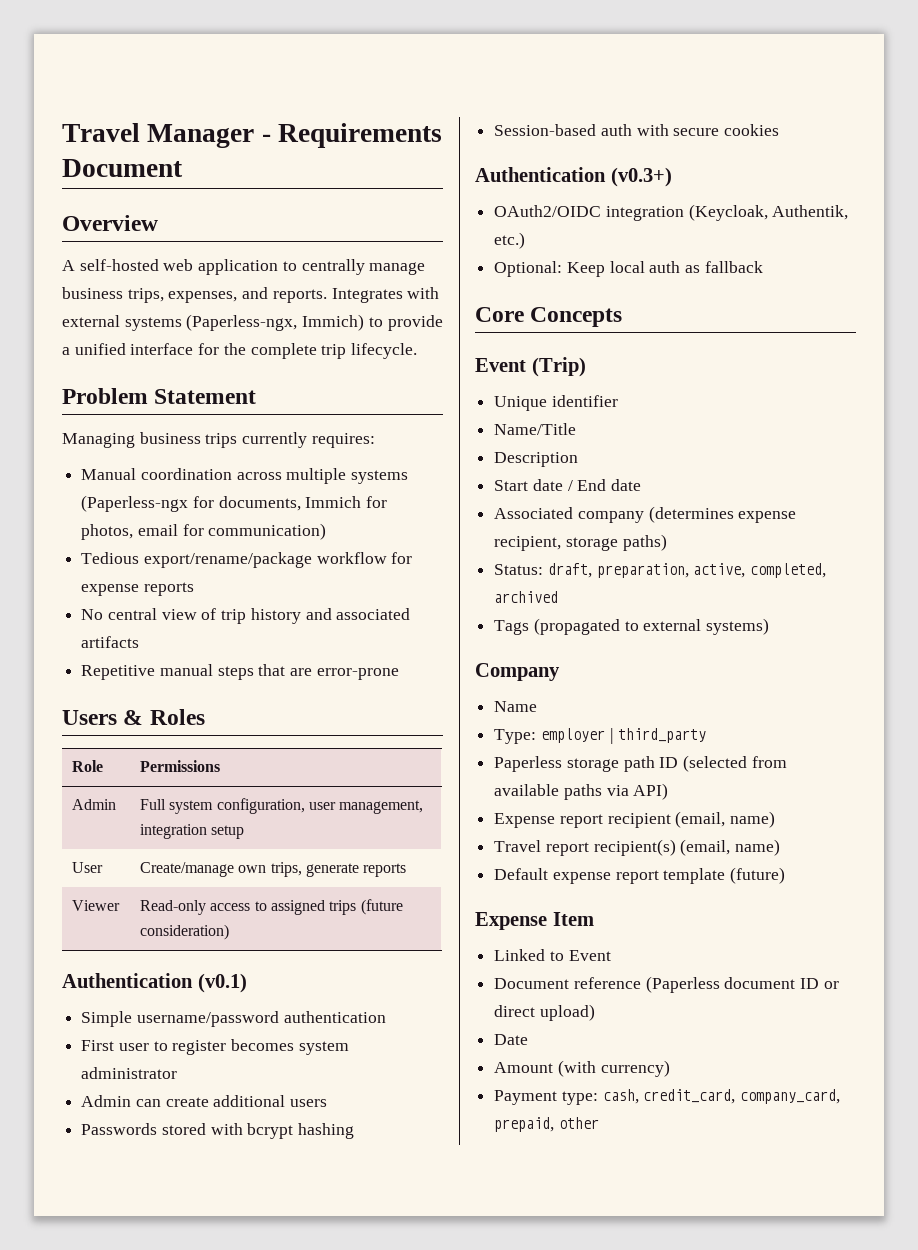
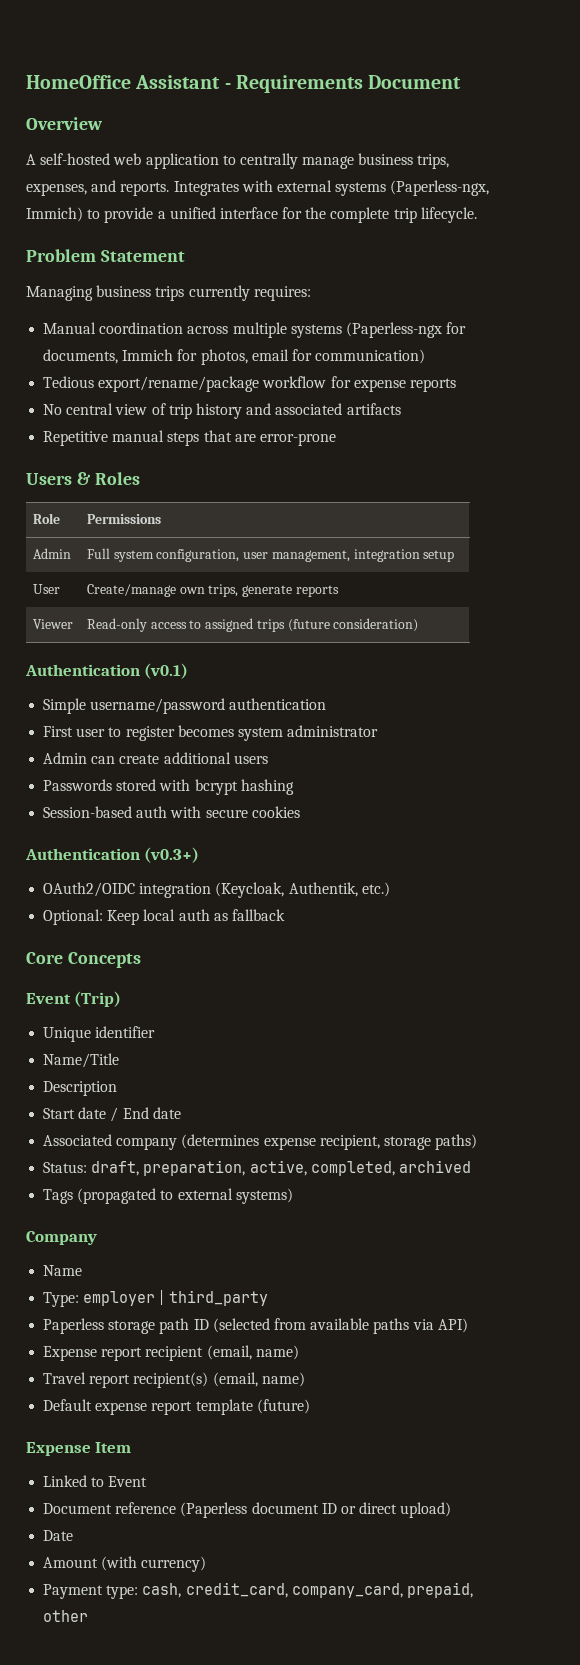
- Travel Manager - Requirements Document
+ HomeOffice Assistant - Requirements Document

